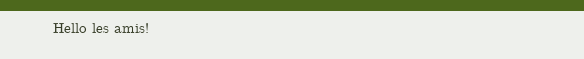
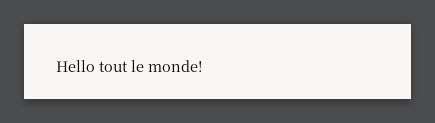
- Hello les amis!
+ Hello tout le monde!

